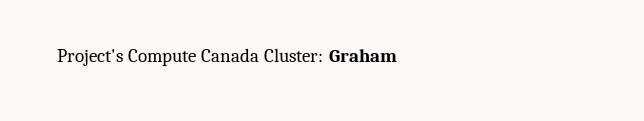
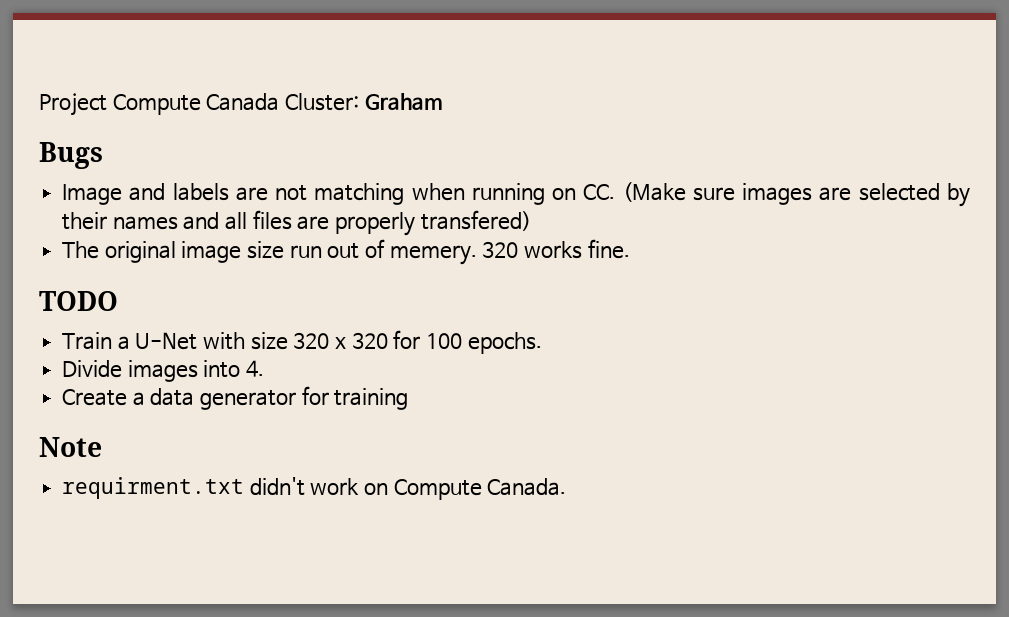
- Project's Compute Canada Cluster: Graham
+ Project Compute Canada Cluster: Graham
+ Bugs
+ Image and labels are not matching when running on CC. (Make sure images are selected by their names and all files are properly transfered)
+ The original image size run out of memery. 320 works fine.
+ TODO
+ Train a U-Net with size 320 x 320 for 100 epochs.
+ Divide images into 4.
+ Create a data generator for training
+ Note
+ requirment.txt didn't work on Compute Canada.

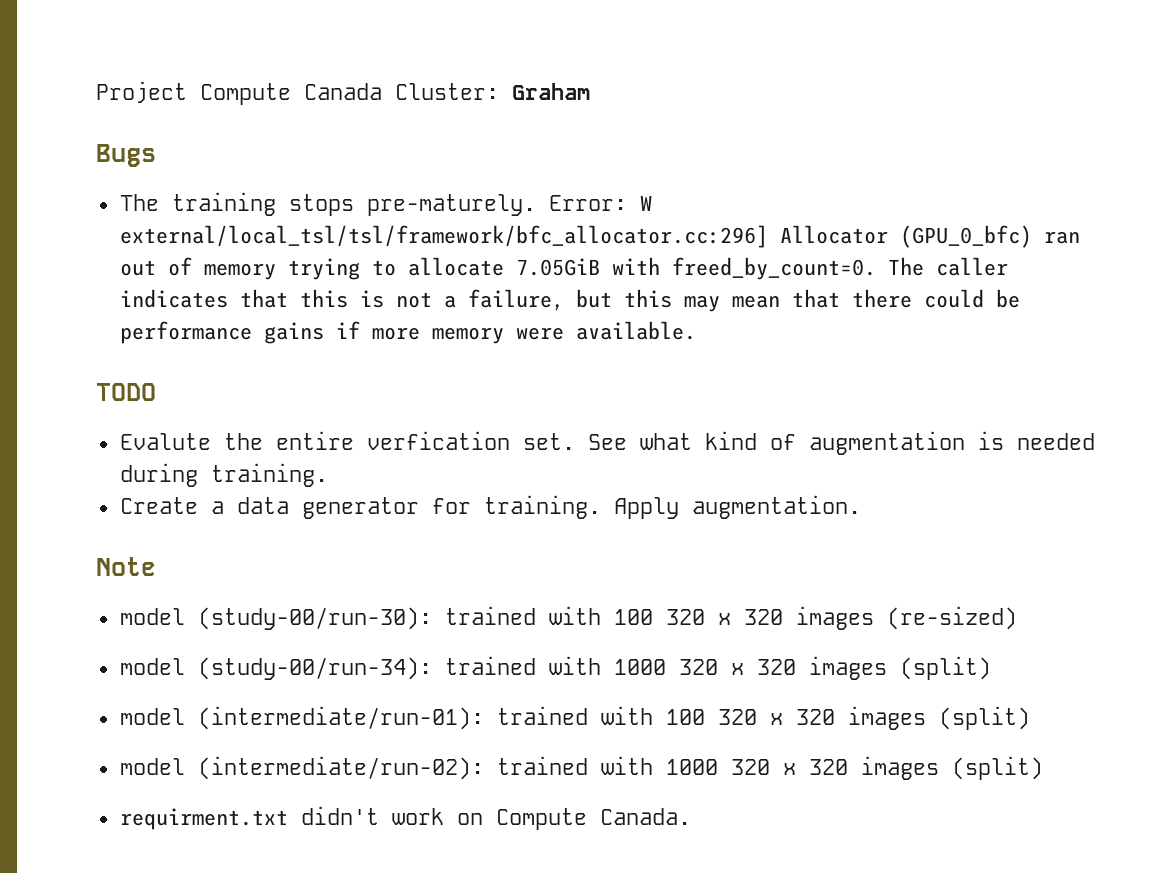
- Image and labels are not matching when running on CC. (Make sure images are selected by their names and all files are properly transfered)
- The original image size run out of memery. 320 works fine.
+ The training stops pre-maturely. Error: W external/local_tsl/tsl/framework/bfc_allocator.cc:296] Allocator (GPU_0_bfc) ran out of memory trying to allocate 7.05GiB with freed_by_count=0. The caller indicates that this is not a failure, but this may mean that there could be performance gains if more memory were available.
  TODO
- Train a U-Net with size 320 x 320 for 100 epochs.
- Divide images into 4.
+ Evalute the entire verfication set. See what kind of augmentation is needed during training.
- Create a data generator for training
+ Create a data generator for training. Apply augmentation.
  Note
+ model (study-00/run-30): trained with 100 320 x 320 images (re-sized)
+ model (study-00/run-34): trained with 1000 320 x 320 images (split)
+ model (intermediate/run-01): trained with 100 320 x 320 images (split)
+ model (intermediate/run-02): trained with 1000 320 x 320 images (split)

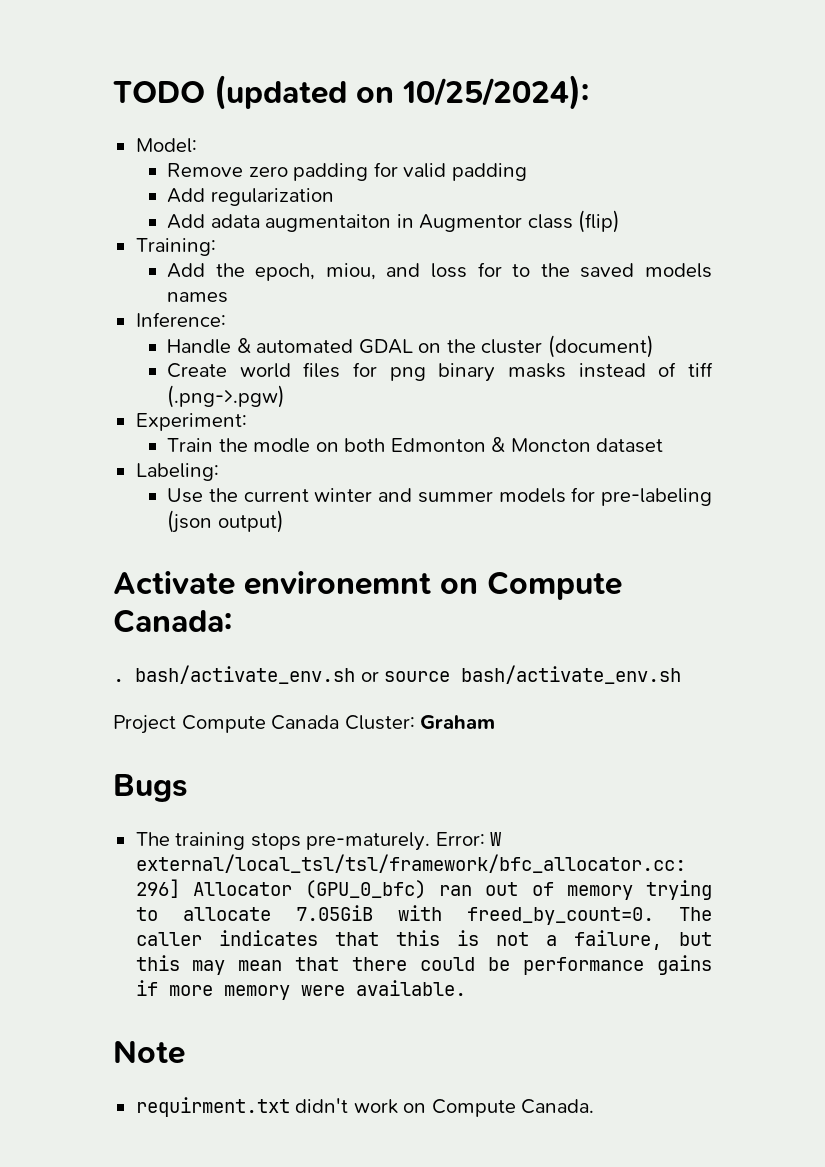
+ TODO (updated on 10/25/2024):
+ Model:
+ Remove zero padding for valid padding
+ Add regularization
+ Add adata augmentaiton in Augmentor class (flip)
+ Training:
+ Add the epoch, miou, and loss for to the saved models names
+ Inference:
+ Handle & automated GDAL on the cluster (document)
+ Create world files for png binary masks instead of tiff (.png->.pgw)
+ Experiment:
+ Train the modle on both Edmonton & Moncton dataset
+ Labeling:
+ Use the current winter and summer models for pre-labeling (json output)
+ Activate environemnt on Compute Canada:
+ . bash/activate_env.sh or source bash/activate_env.sh
- TODO
- Evalute the entire verfication set. See what kind of augmentation is needed during training.
- Create a data generator for training. Apply augmentation.
  Note
- model (study-00/run-30): trained with 100 320 x 320 images (re-sized)
- model (study-00/run-34): trained with 1000 320 x 320 images (split)
- model (intermediate/run-01): trained with 100 320 x 320 images (split)
- model (intermediate/run-02): trained with 1000 320 x 320 images (split)

